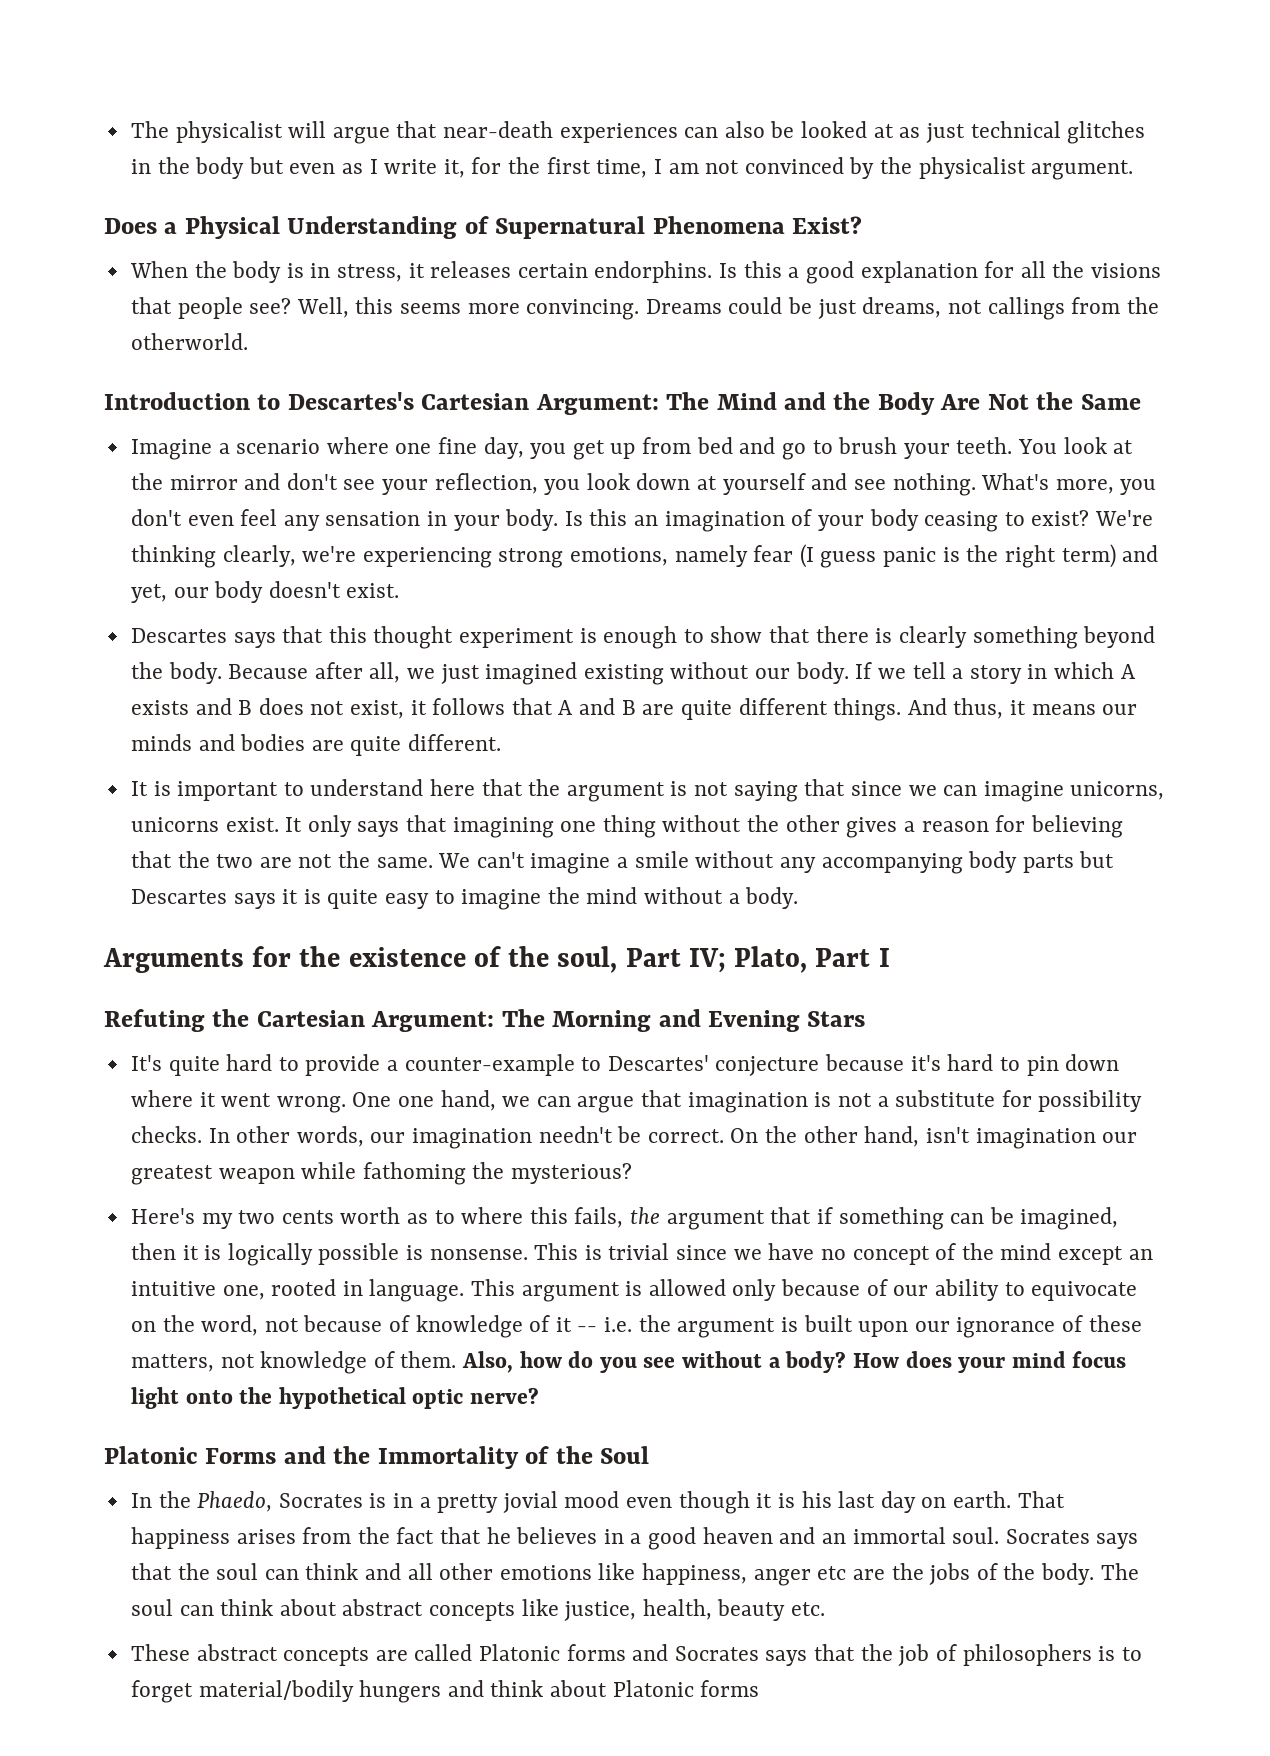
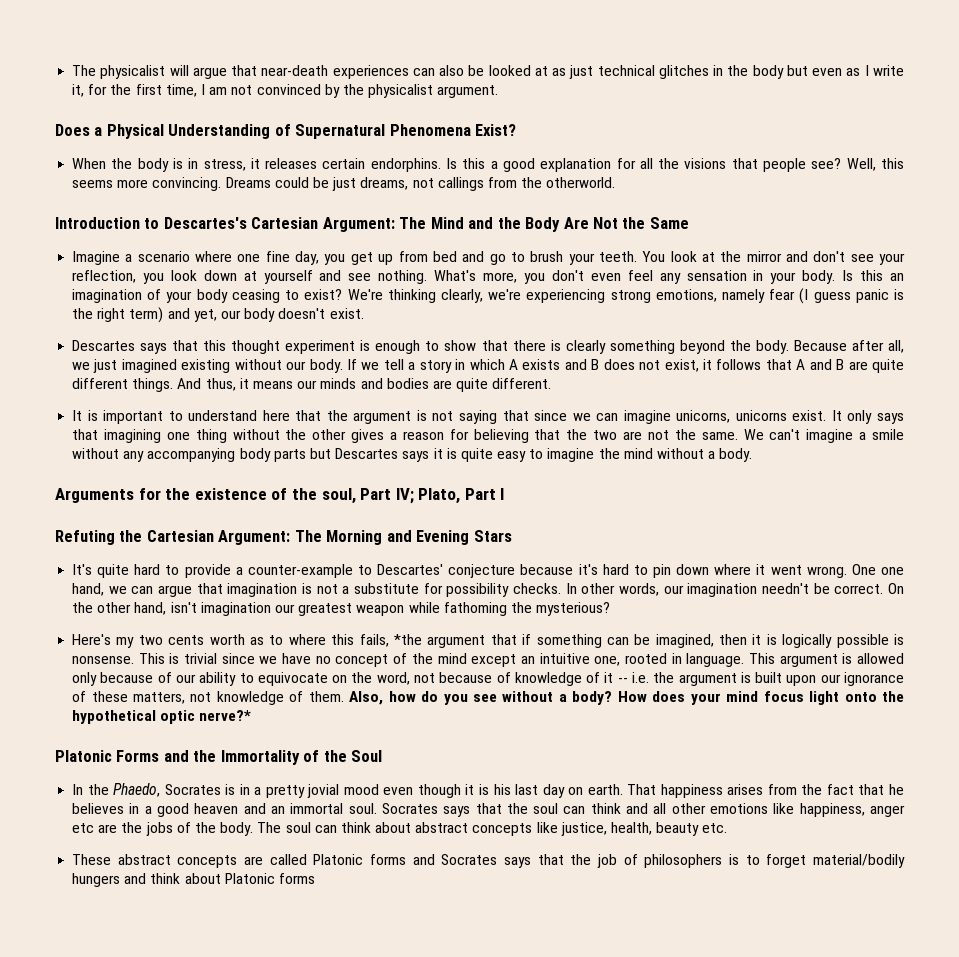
- Here's my two cents worth as to where this fails, the argument that if something can be imagined, then it is logically possible is nonsense.
+ Here's my two cents worth as to where this fails, *the argument that if something can be imagined, then it is logically possible is nonsense.
- How does your mind focus light onto the hypothetical optic nerve?
+ How does your mind focus light onto the hypothetical optic nerve?*

